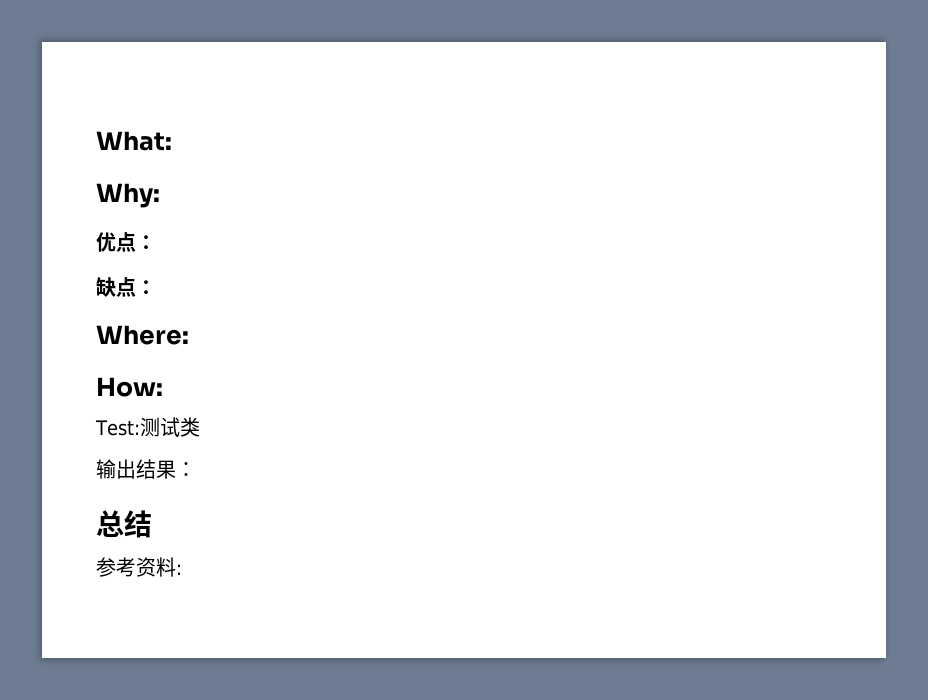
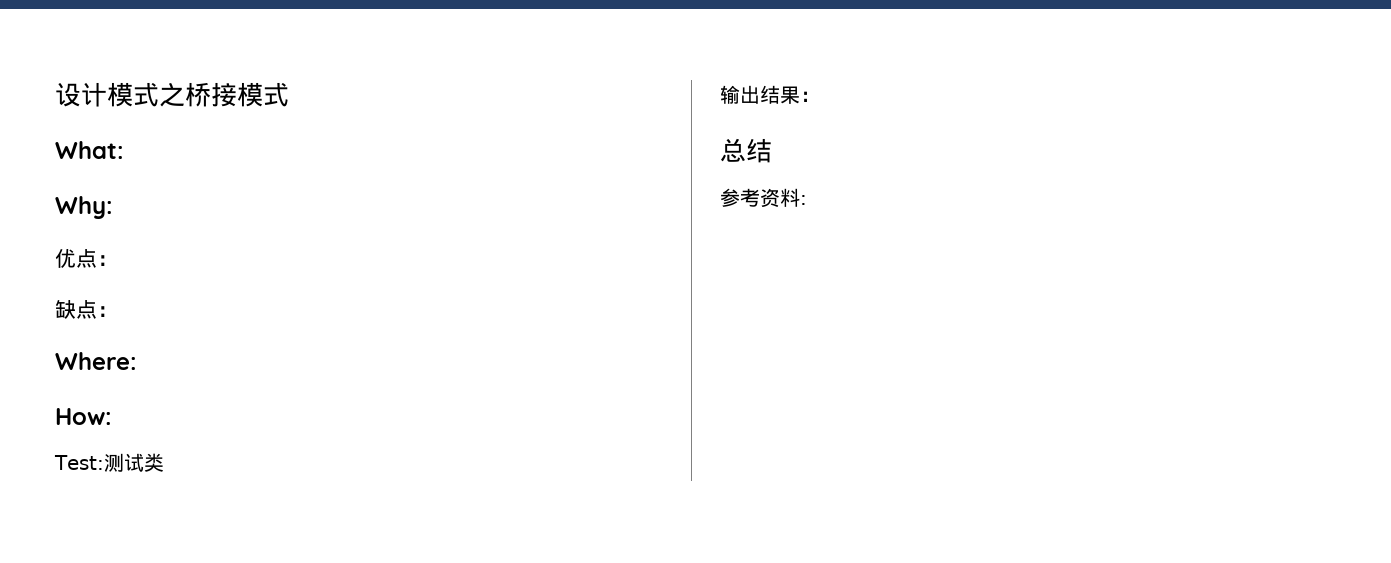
+ 设计模式之桥接模式

